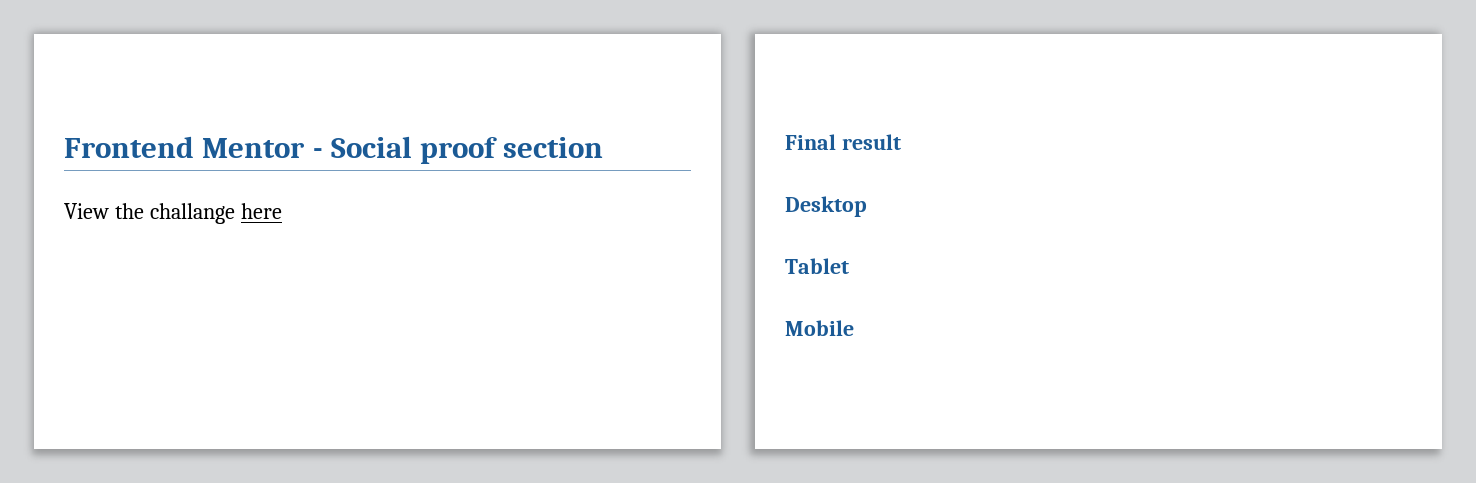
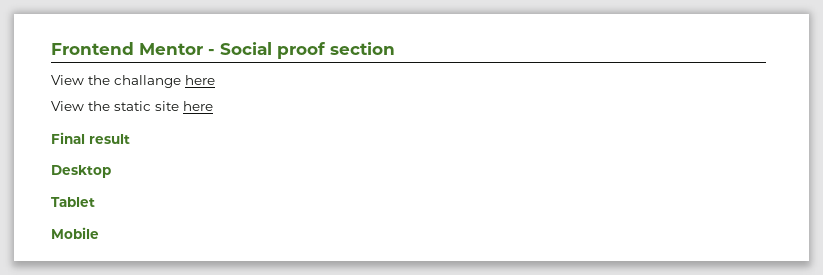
+ View the static site here

